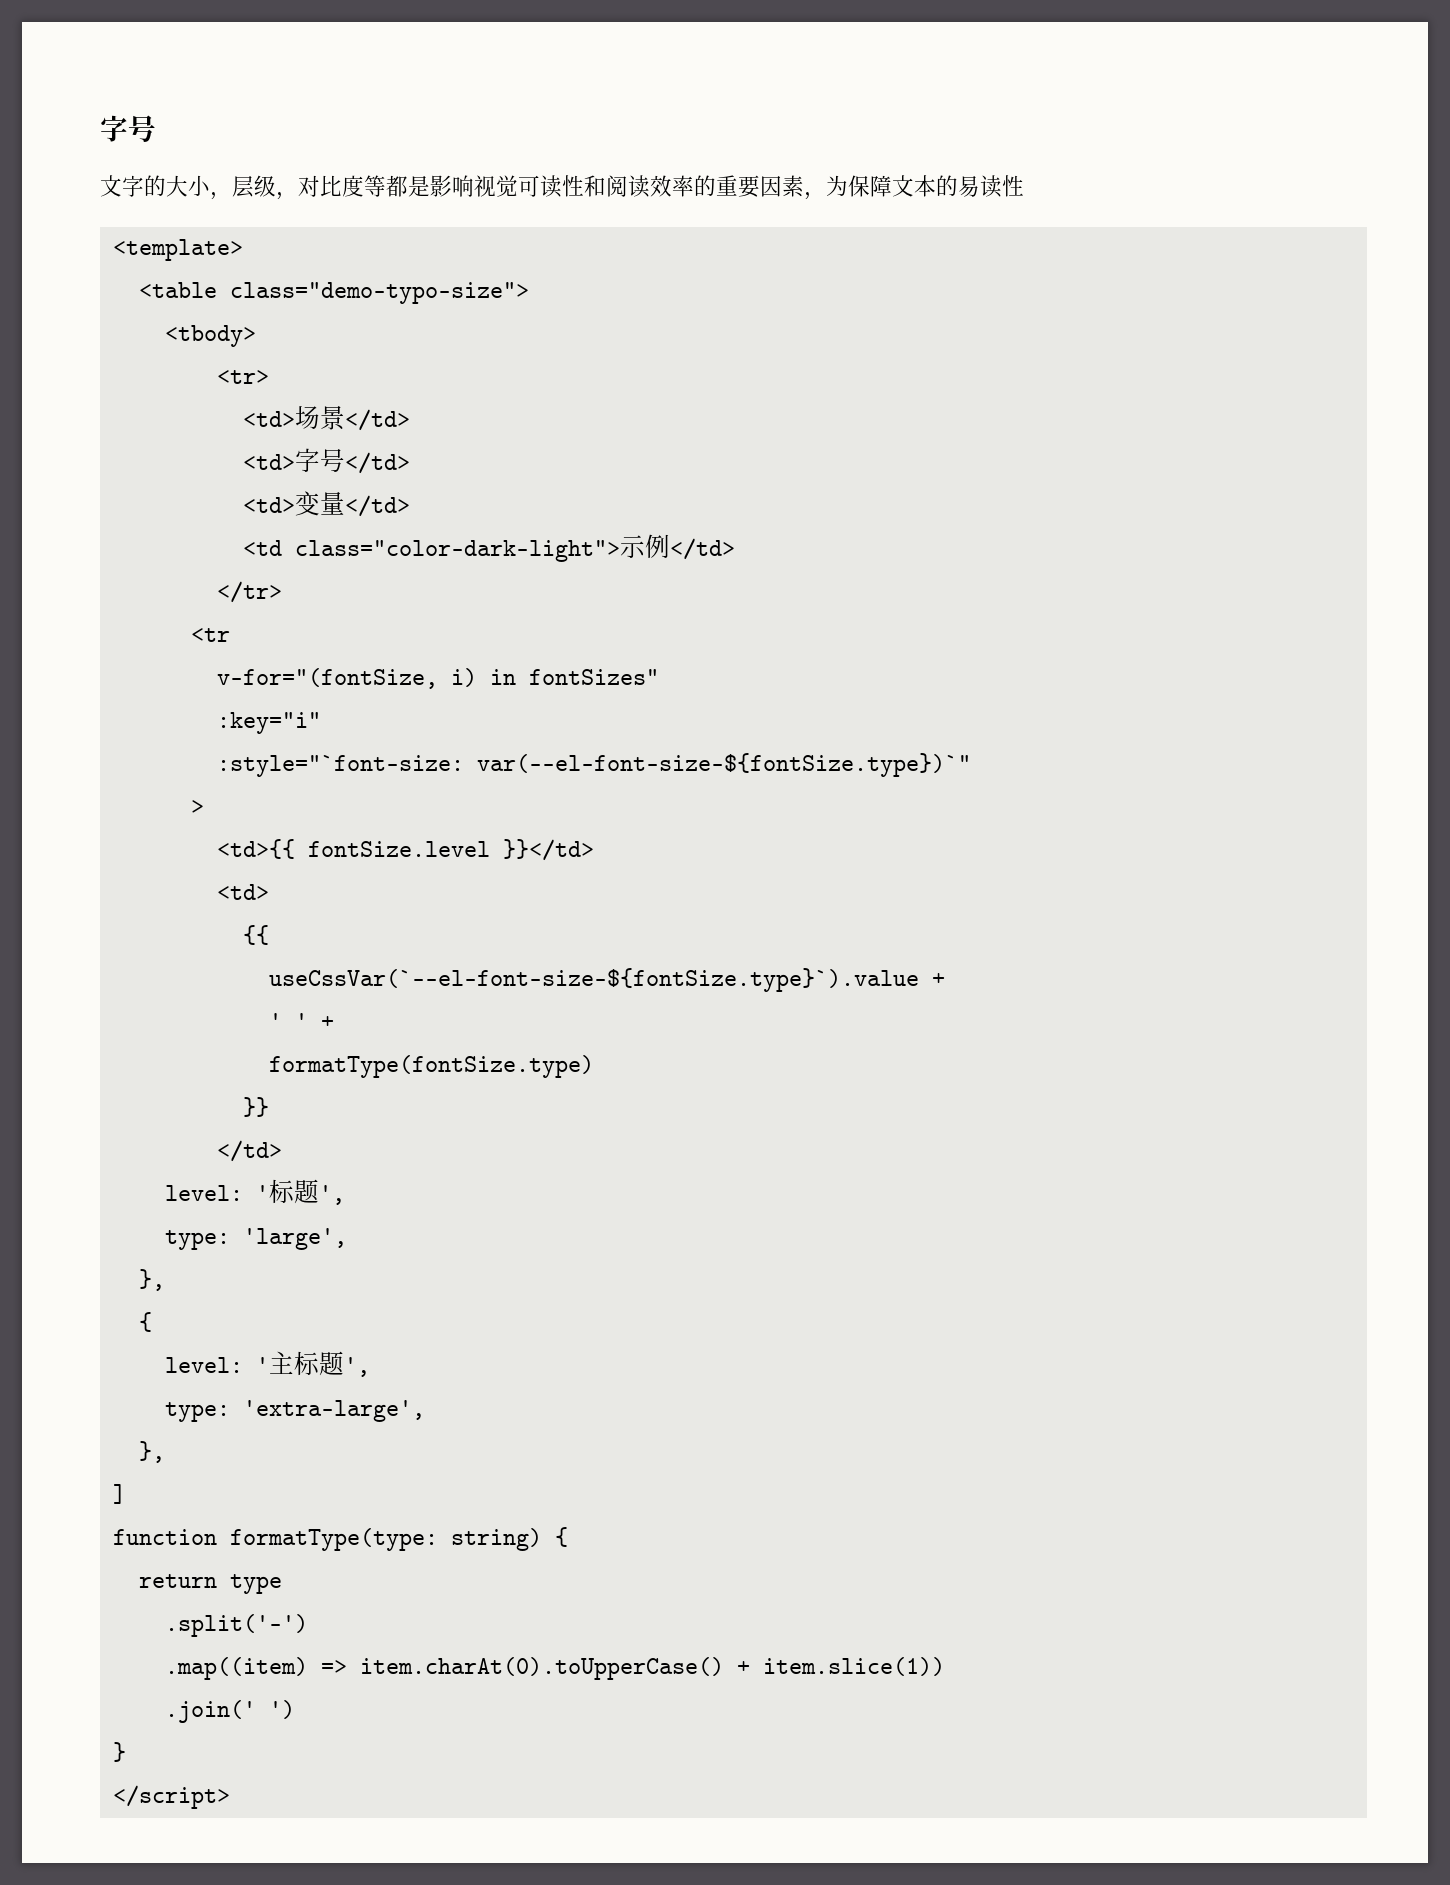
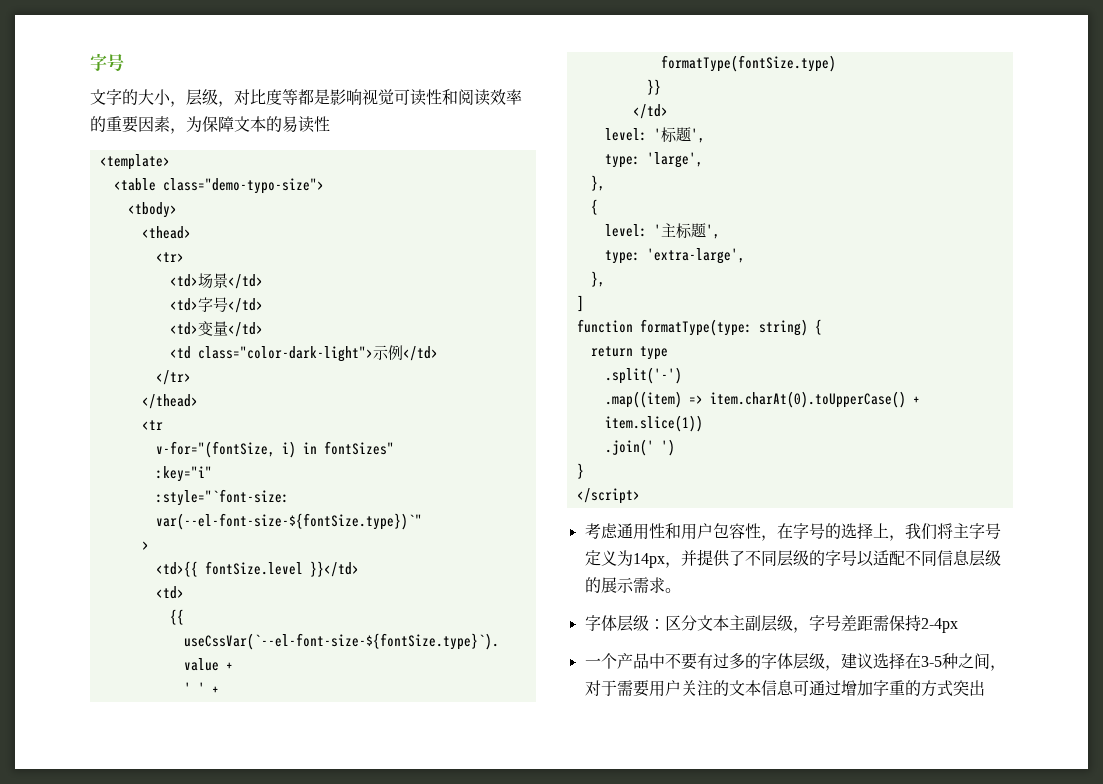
+ <thead>
+ </thead>
+ 考虑通用性和用户包容性，在字号的选择上，我们将主字号定义为14px，并提供了不同层级的字号以适配不同信息层级的展示需求。
+ 字体层级：区分文本主副层级，字号差距需保持2-4px
+ 一个产品中不要有过多的字体层级，建议选择在3-5种之间，对于需要用户关注的文本信息可通过增加字重的方式突出

